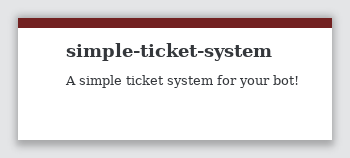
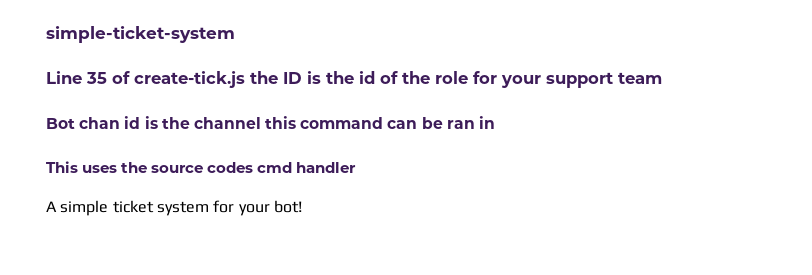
+ Line 35 of create-tick.js the ID is the id of the role for your support team
+ Bot chan id is the channel this command can be ran in
+ This uses the source codes cmd handler

